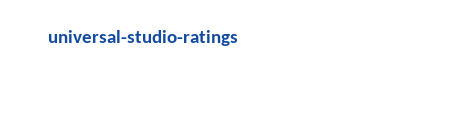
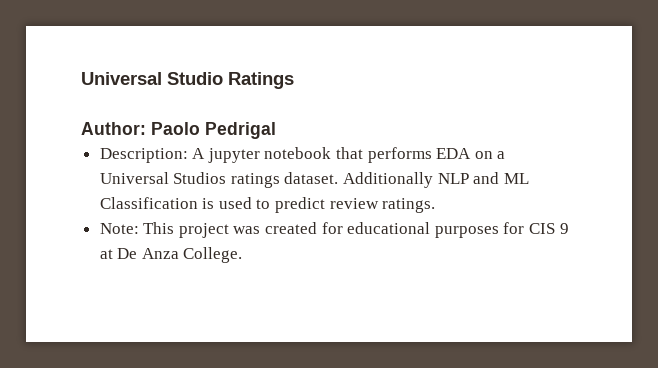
- universal-studio-ratings
+ Universal Studio Ratings
+ Author: Paolo Pedrigal
+ Description: A jupyter notebook that performs EDA on a Universal Studios ratings dataset. Additionally NLP and ML Classification is used to predict review ratings.
+ Note: This project was created for educational purposes for CIS 9 at De Anza College.

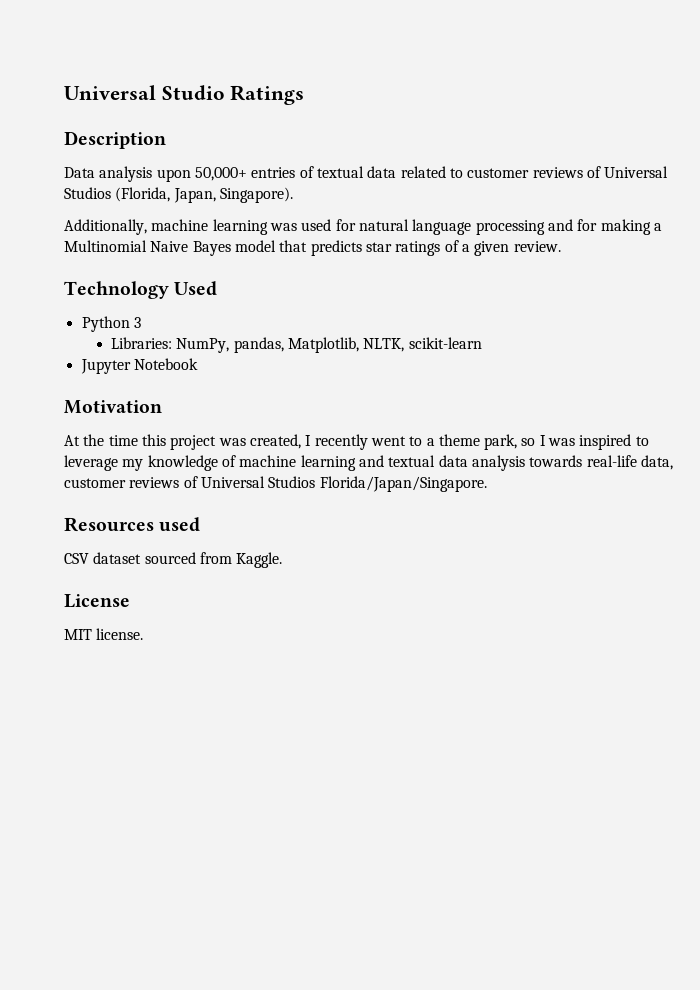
- Author: Paolo Pedrigal
- Description: A jupyter notebook that performs EDA on a Universal Studios ratings dataset. Additionally NLP and ML Classification is used to predict review ratings.
- Note: This project was created for educational purposes for CIS 9 at De Anza College.
+ Description
+ Data analysis upon 50,000+ entries of textual data related to customer reviews of Universal Studios (Florida, Japan, Singapore).
+ Additionally, machine learning was used for natural language processing and for making a Multinomial Naive Bayes model that predicts star ratings of a given review.
+ Technology Used
+ Python 3
+ Libraries: NumPy, pandas, Matplotlib, NLTK, scikit-learn
+ Jupyter Notebook
+ Motivation
+ At the time this project was created, I recently went to a theme park, so I was inspired to leverage my knowledge of machine learning and textual data analysis towards real-life data, customer reviews of Universal Studios Florida/Japan/Singapore.
+ Resources used
+ CSV dataset sourced from Kaggle.
+ License
+ MIT license.

